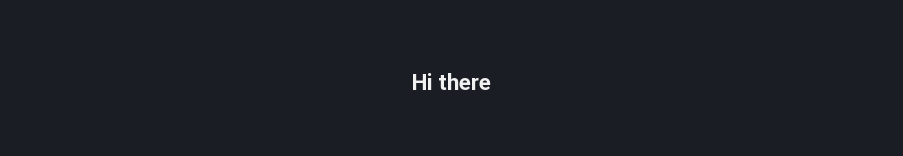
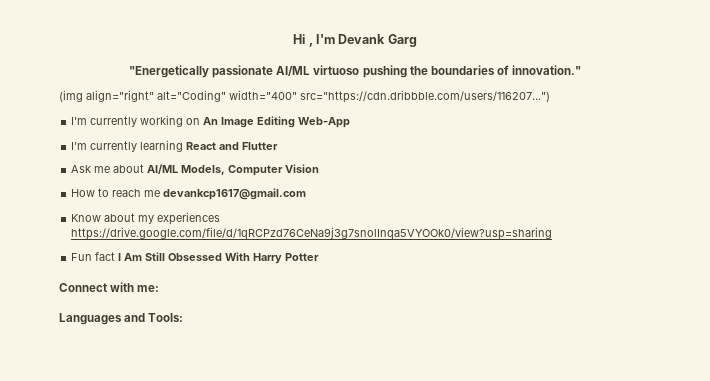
- Hi there
+ Hi , I'm Devank Garg
+ "Energetically passionate AI/ML virtuoso pushing the boundaries of innovation."
+ (img align="right" alt="Coding" width="400" src="https://cdn.dribbble.com/users/116207...")
+ I’m currently working on An Image Editing Web-App
+ I’m currently learning React and Flutter
+ Ask me about AI/ML Models, Computer Vision
+ How to reach me devankcp1617@gmail.com
+ Know about my experiences https://drive.google.com/file/d/1qRCPzd76CeNa9j3g7snolInqa5VYOOk0/view?usp=sharing
+ Fun fact I Am Still Obsessed With Harry Potter
+ Connect with me:
+ Languages and Tools:

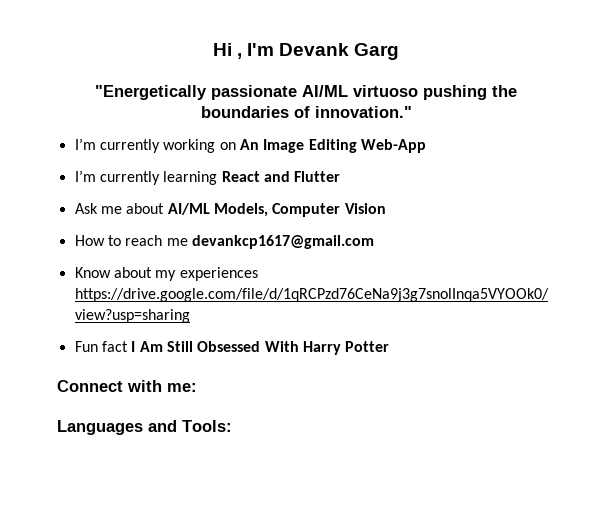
- (img align="right" alt="Coding" width="400" src="https://cdn.dribbble.com/users/116207...")

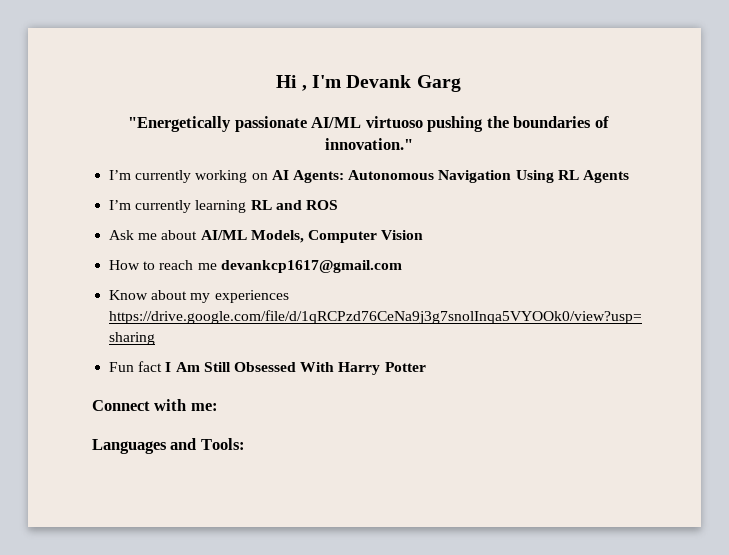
- I’m currently working on An Image Editing Web-App
+ I’m currently working on AI Agents: Autonomous Navigation Using RL Agents
- I’m currently learning React and Flutter
+ I’m currently learning RL and ROS

